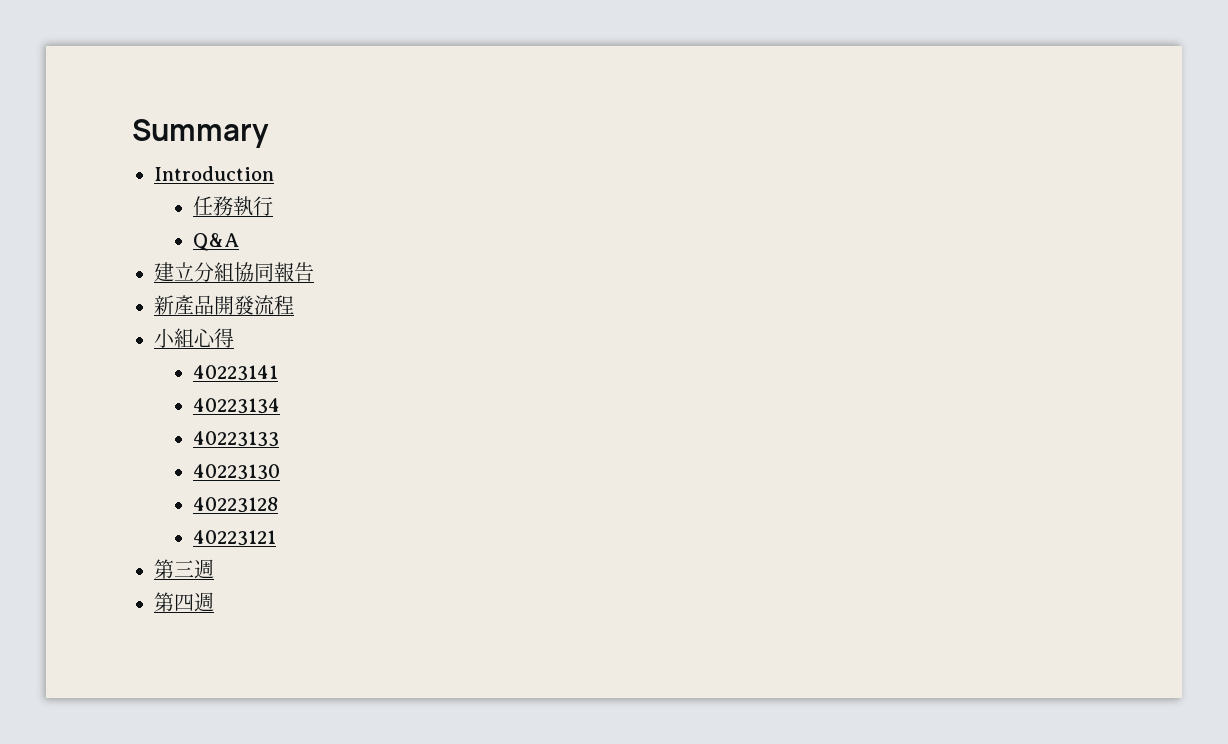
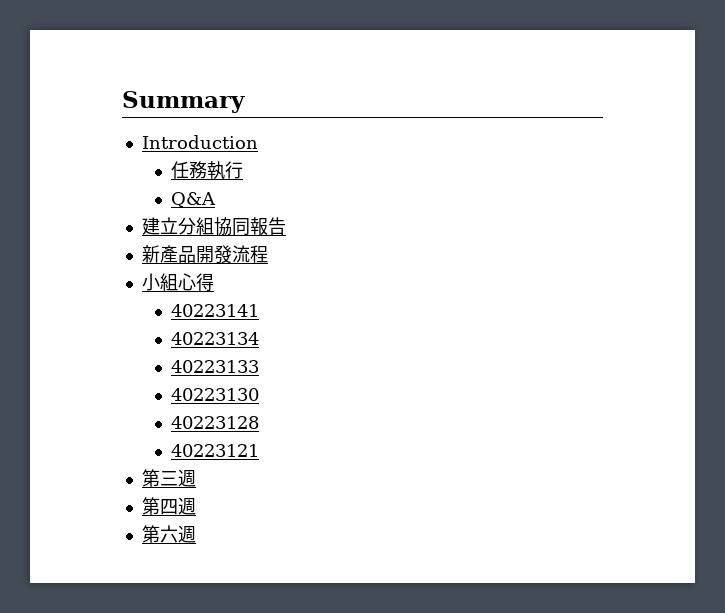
+ 第六週

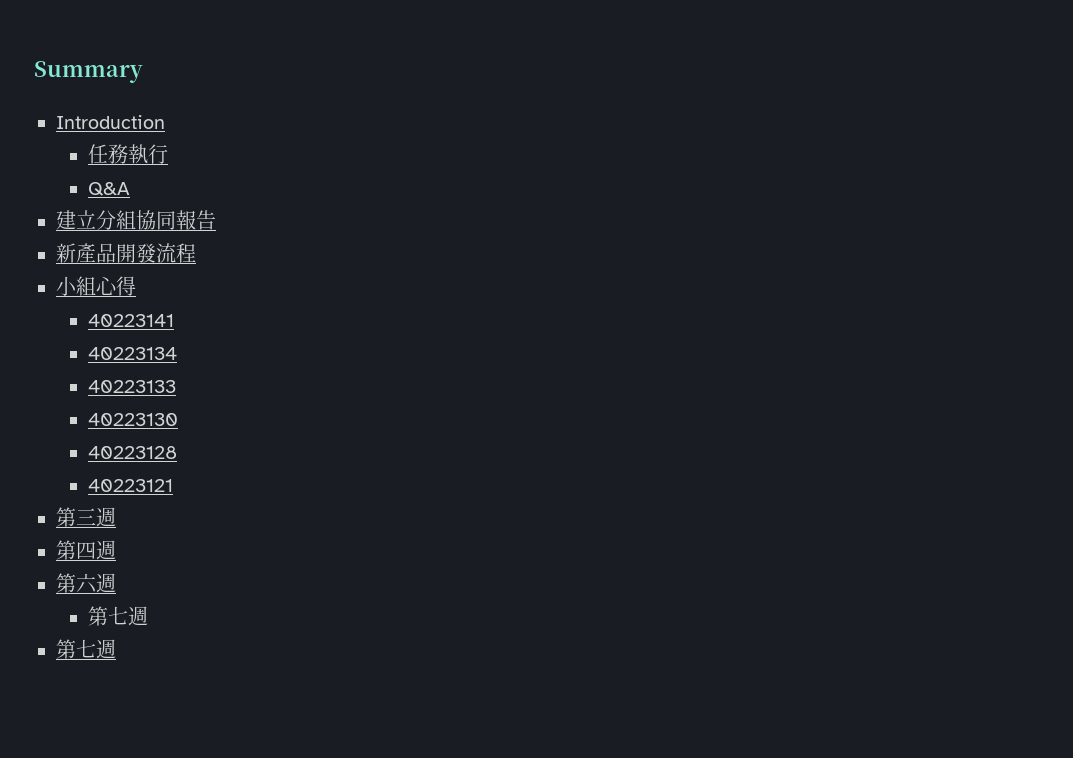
  第六週
+ 第七週
+ 第七週

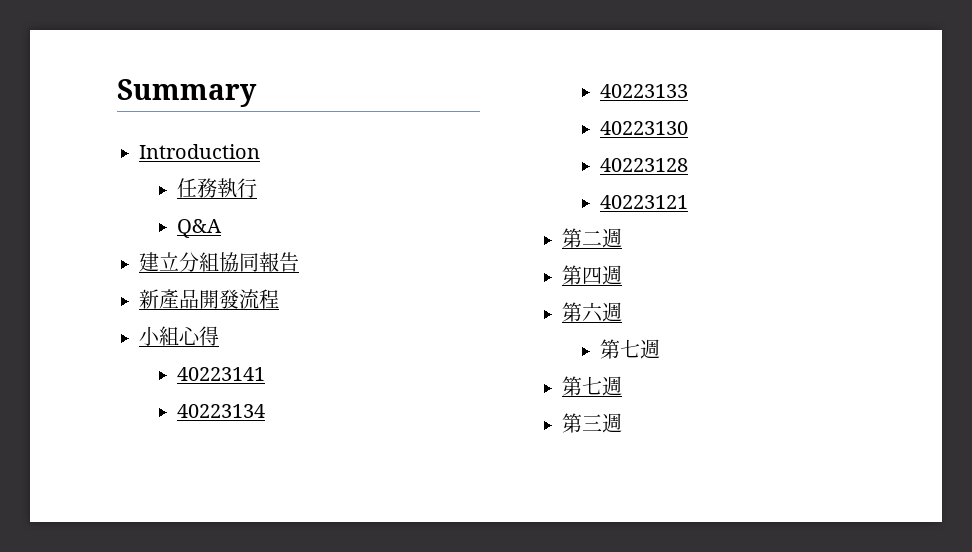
- 第三週
+ 第二週
+ 第三週

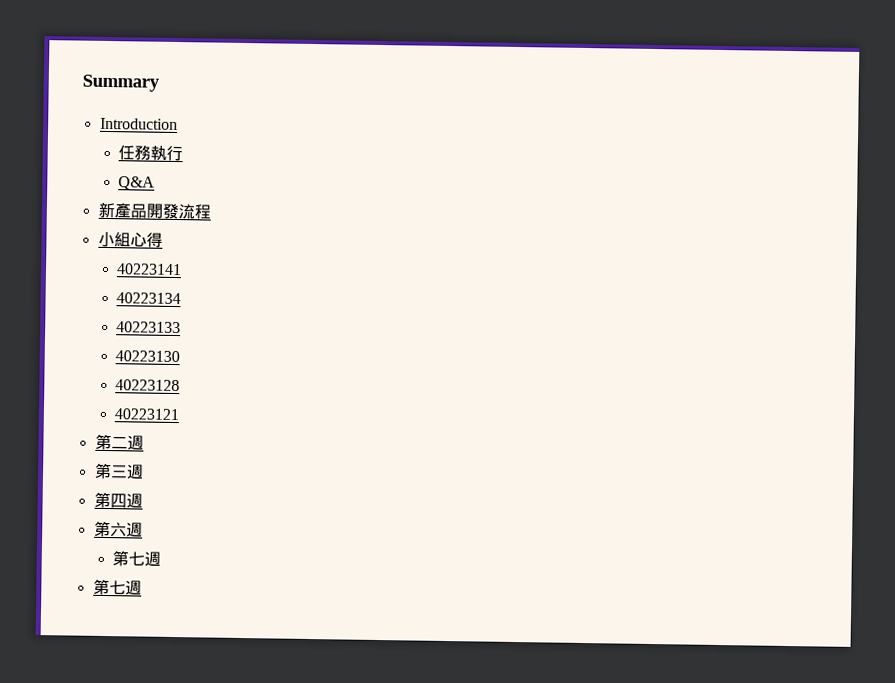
- 建立分組協同報告
+ 第三週
- 第三週

